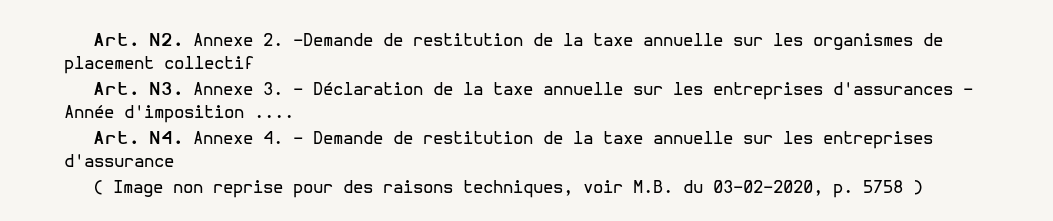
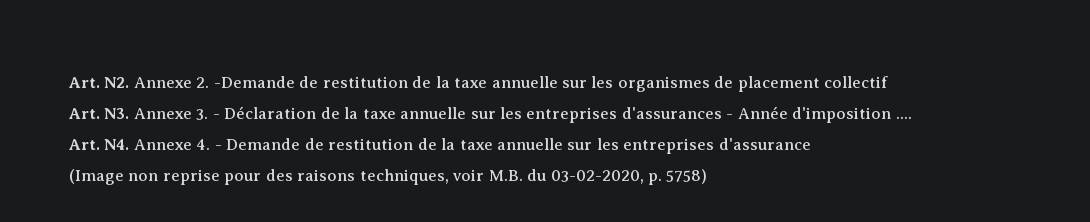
- ( Image non reprise pour des raisons techniques, voir M.B. du 03-02-2020, p. 5758 )
+ (Image non reprise pour des raisons techniques, voir M.B. du 03-02-2020, p. 5758)

